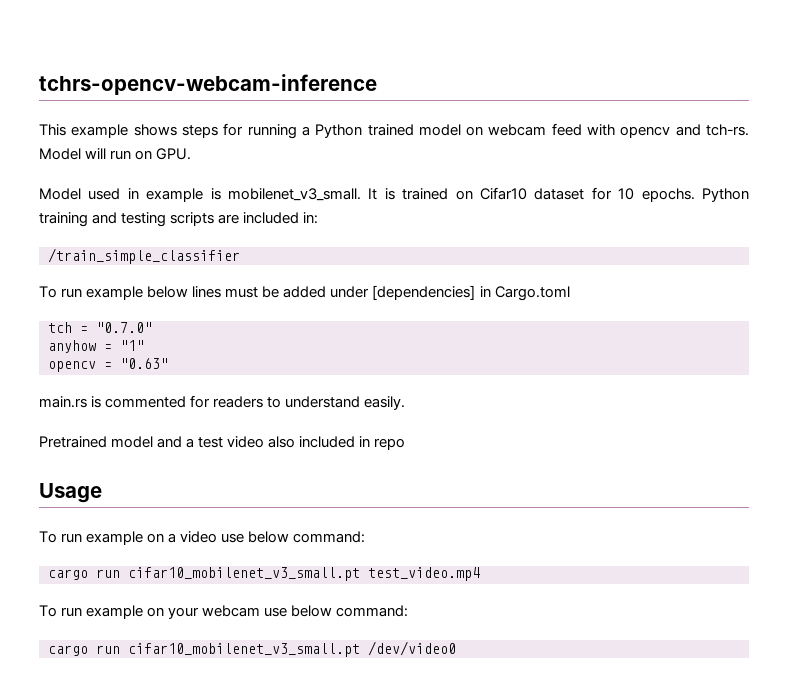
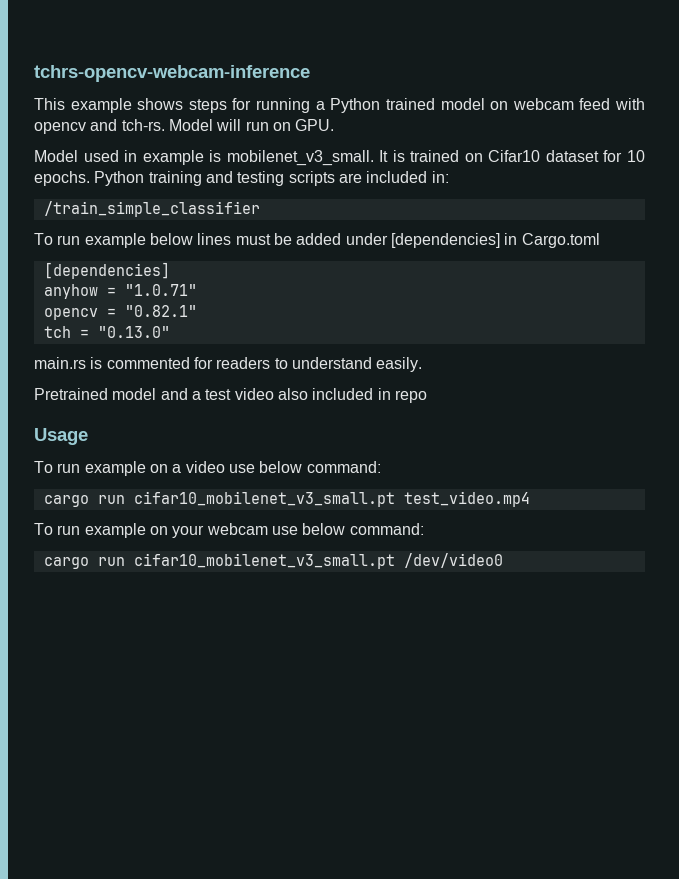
  To run example below lines must be added under [dependencies] in Cargo.toml
- tch = "0.7.0"
+ [dependencies]
- anyhow = "1"
+ anyhow = "1.0.71"
- opencv = "0.63"
+ opencv = "0.82.1"
+ tch = "0.13.0"

